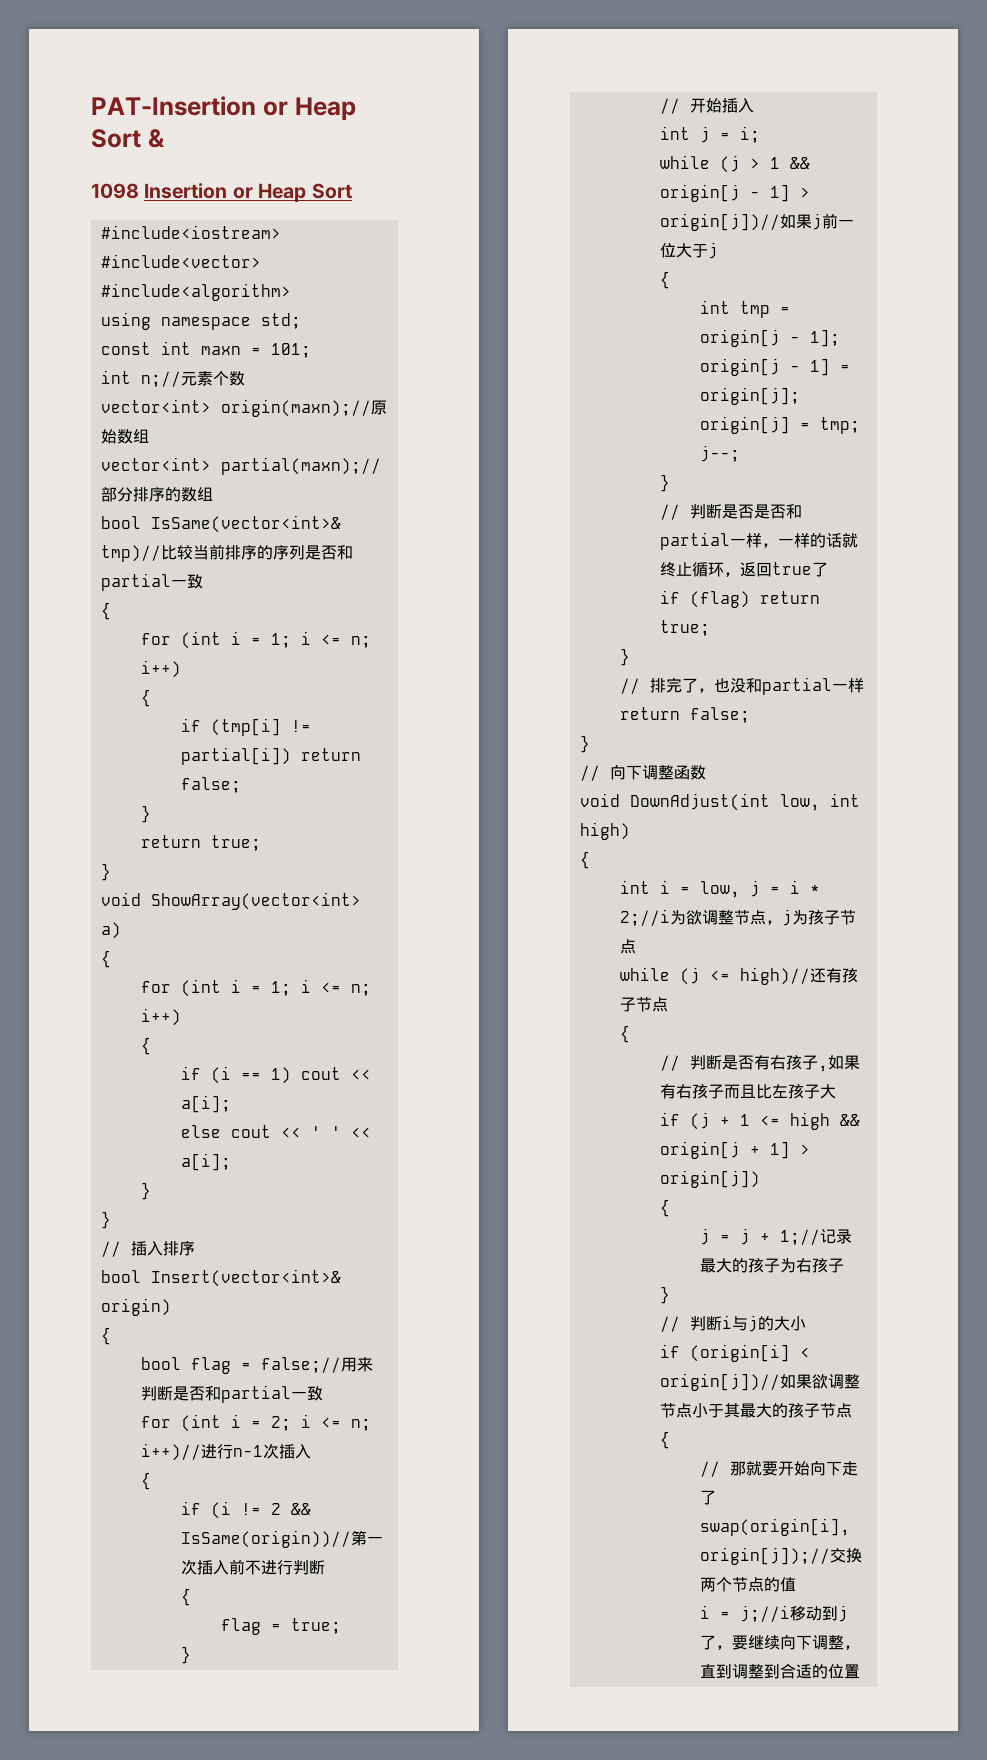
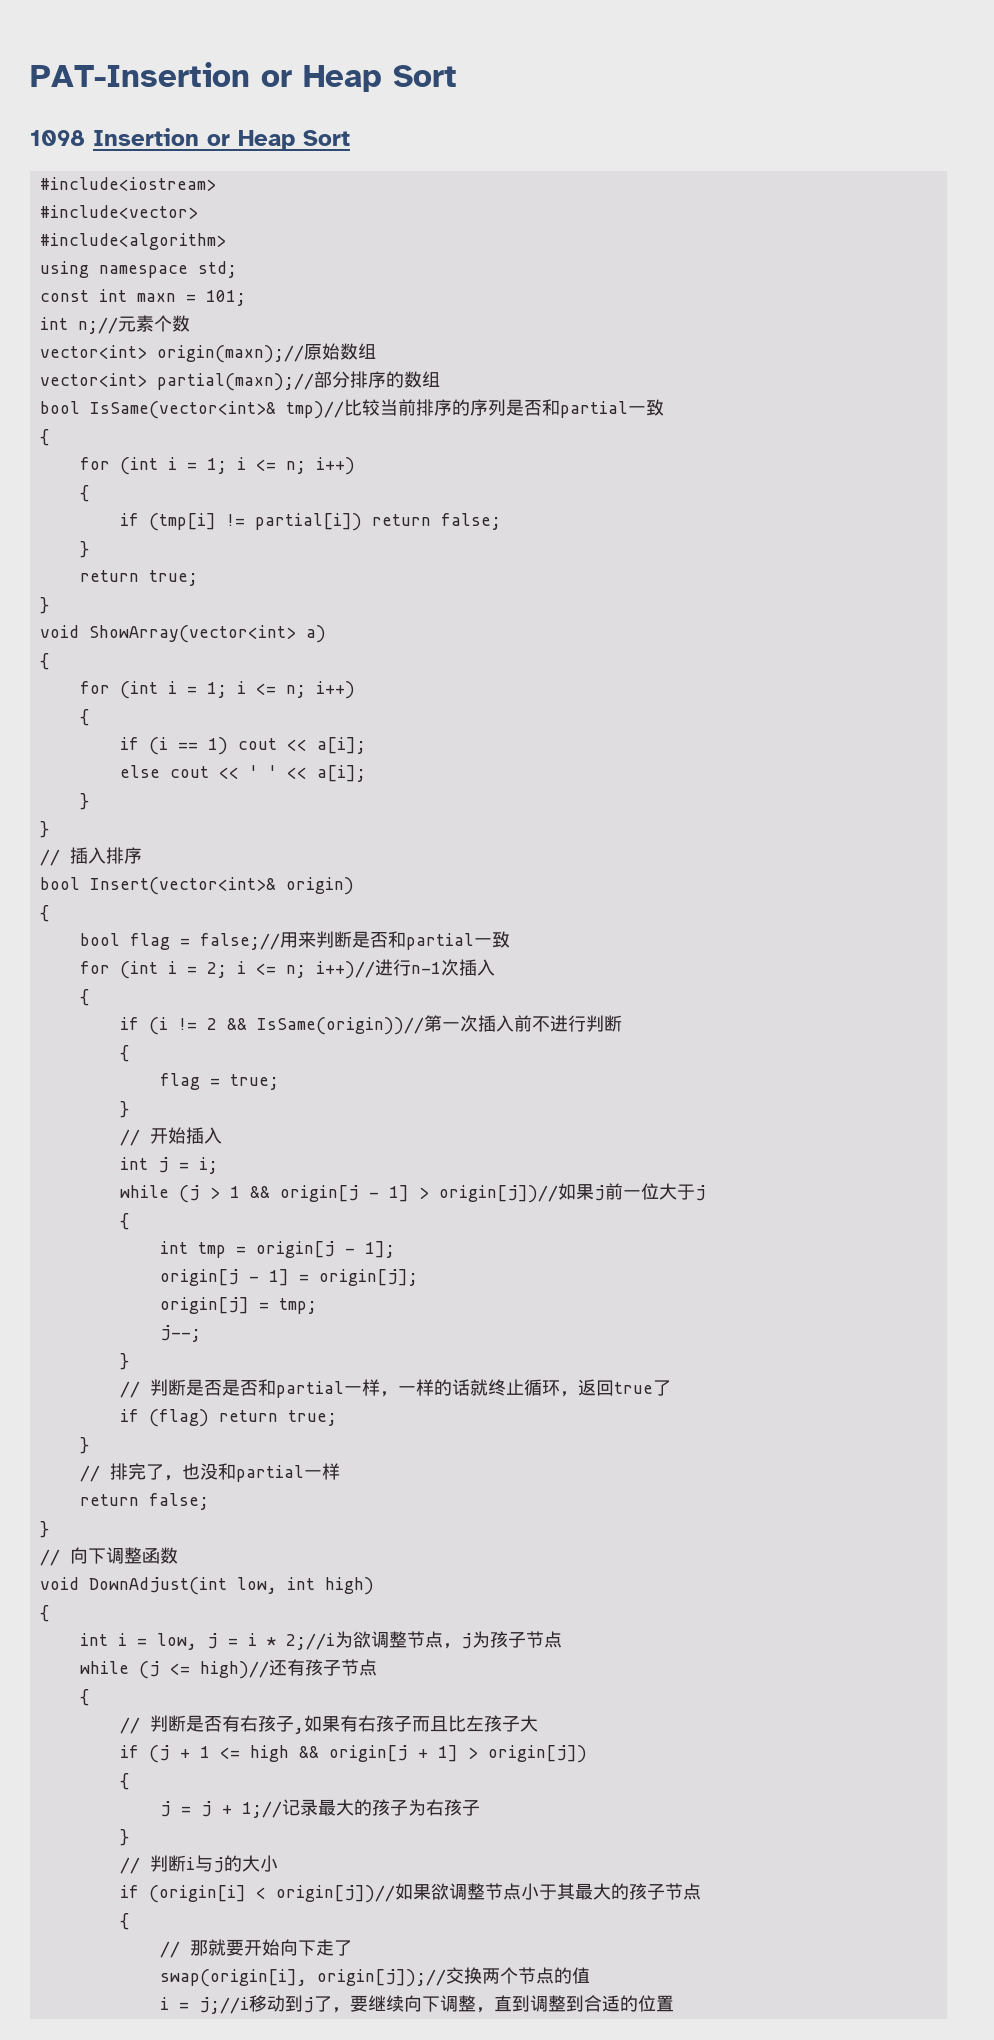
- PAT-Insertion or Heap Sort &
+ PAT-Insertion or Heap Sort

